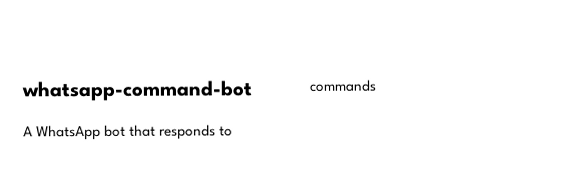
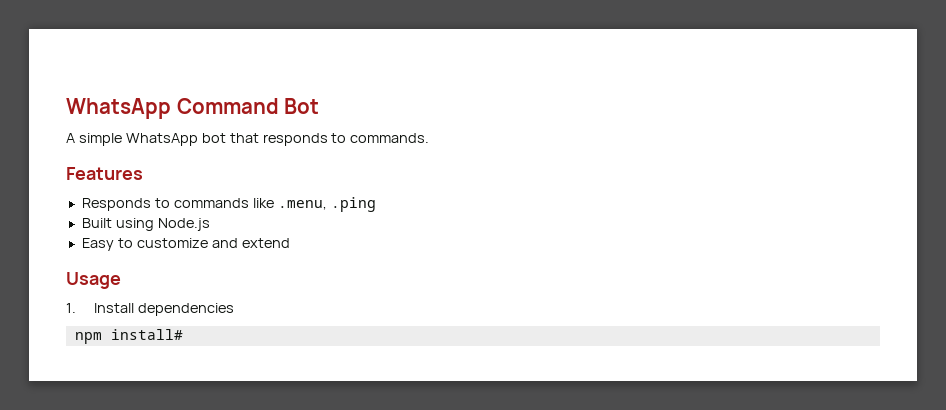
- whatsapp-command-bot
+ WhatsApp Command Bot
- A WhatsApp bot that responds to commands
+ A simple WhatsApp bot that responds to commands.
+ Features
+ Responds to commands like .menu, .ping
+ Built using Node.js
+ Easy to customize and extend
+ Usage
+ 1. Install dependencies
+ npm install#

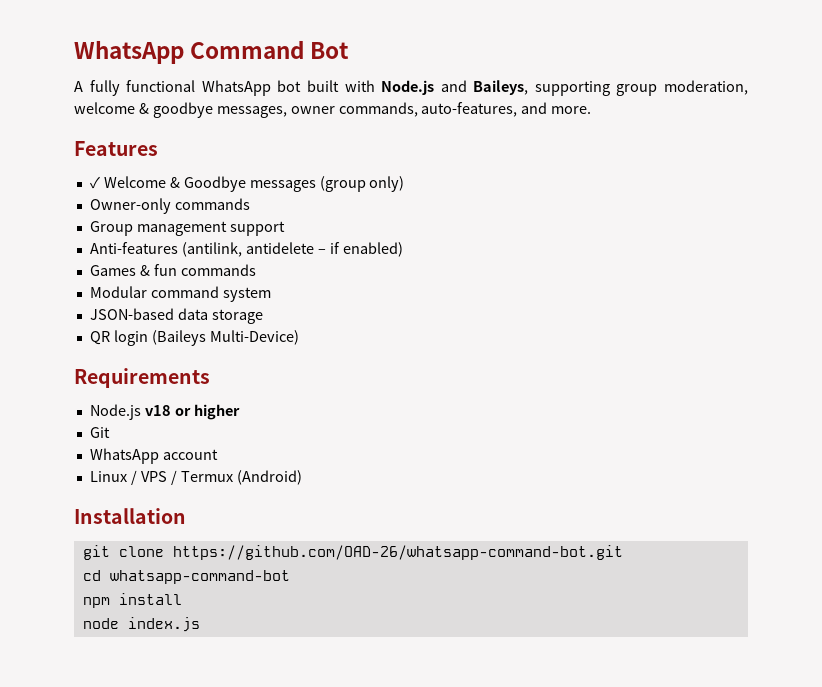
- A simple WhatsApp bot that responds to commands.
+ A fully functional WhatsApp bot built with Node.js and Baileys, supporting group moderation, welcome & goodbye messages, owner commands, auto-features, and more.
  Features
- Responds to commands like .menu, .ping
- Built using Node.js
- Easy to customize and extend
- Usage
- 1. Install dependencies
- npm install#
+ ✓ Welcome & Goodbye messages (group only)
+ Owner-only commands
+ Group management support
+ Anti-features (antilink, antidelete – if enabled)
+ Games & fun commands
+ Modular command system
+ JSON-based data storage
+ QR login (Baileys Multi-Device)
+ Requirements
+ Node.js v18 or higher
+ Git
+ WhatsApp account
+ Linux / VPS / Termux (Android)
+ Installation
+ git clone https://github.com/OAD-26/whatsapp-command-bot.git
+ cd whatsapp-command-bot
+ npm install
+ node index.js

